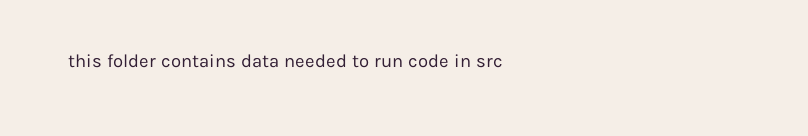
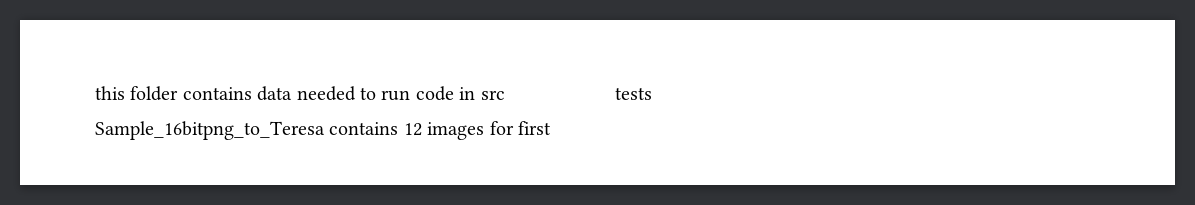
+ Sample_16bitpng_to_Teresa contains 12 images for first tests

